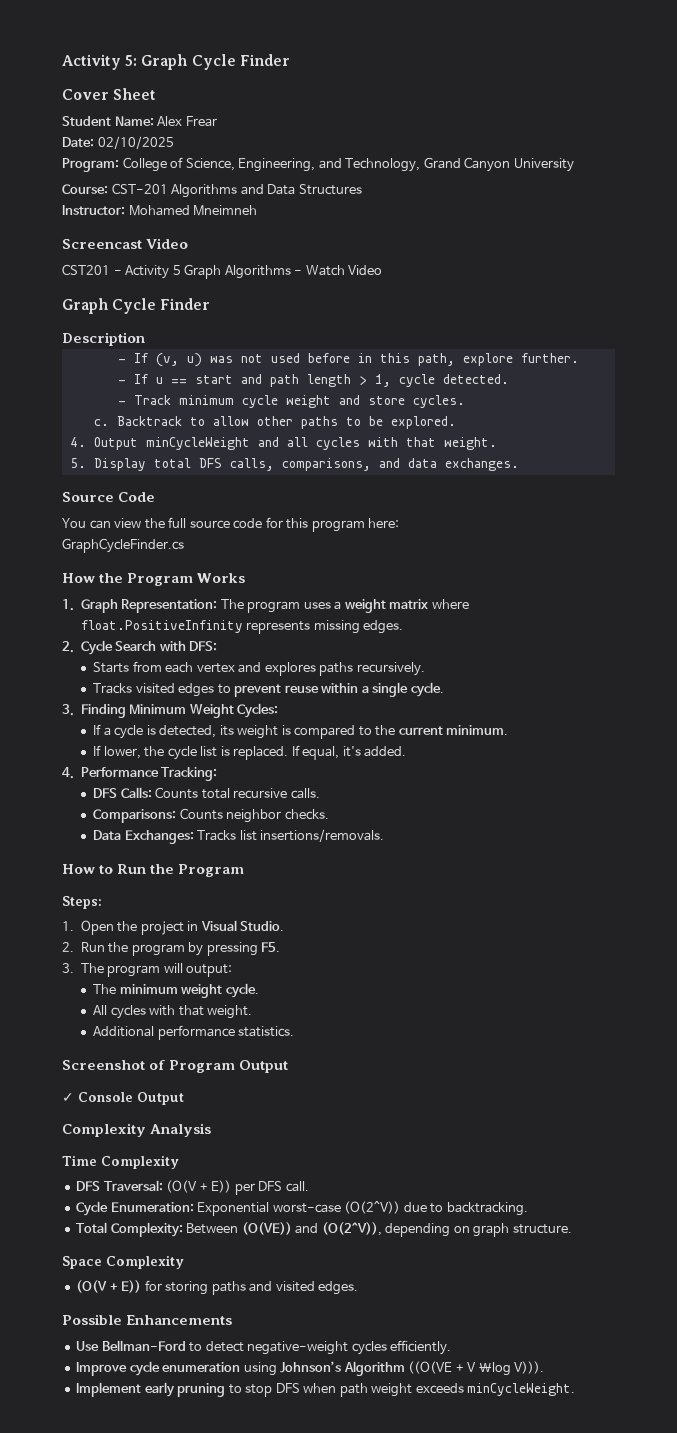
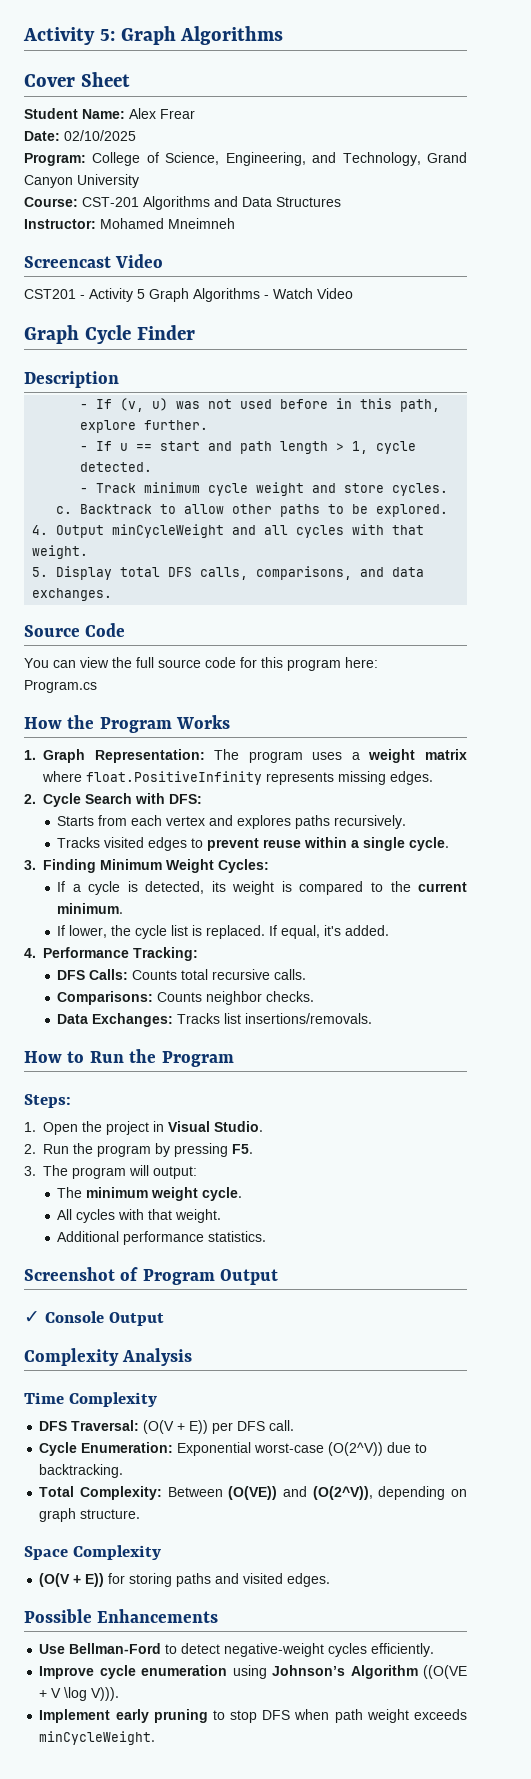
- Activity 5: Graph Cycle Finder
+ Activity 5: Graph Algorithms
- GraphCycleFinder.cs
+ Program.cs

